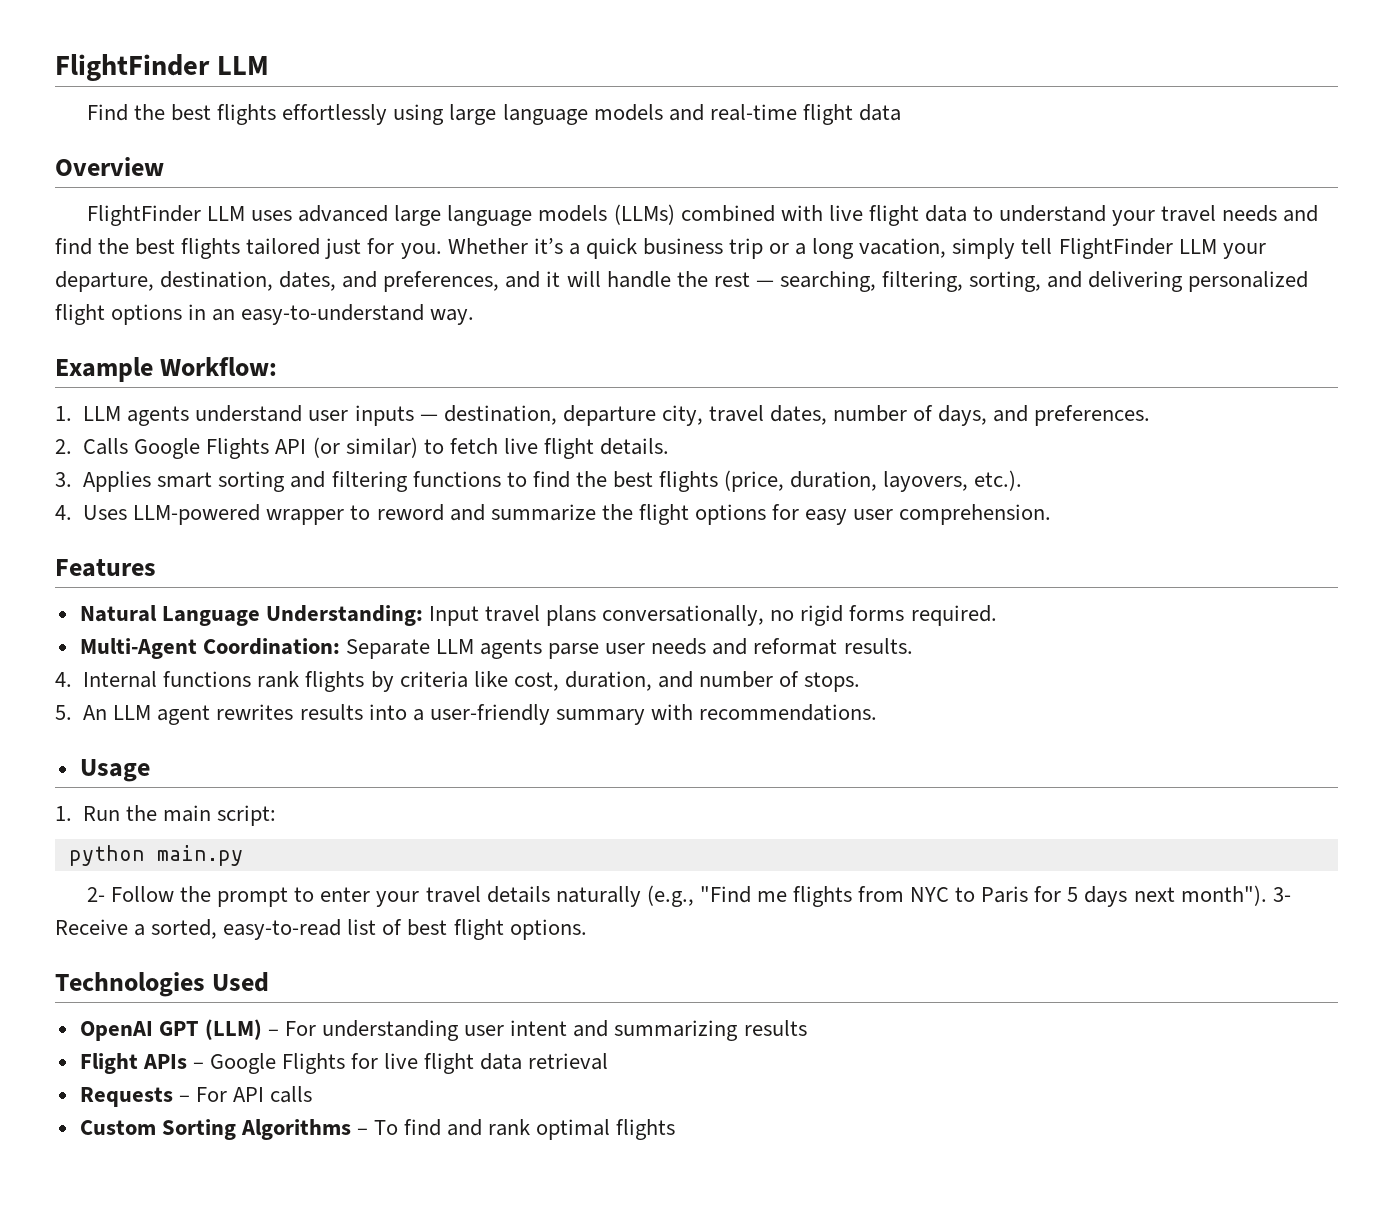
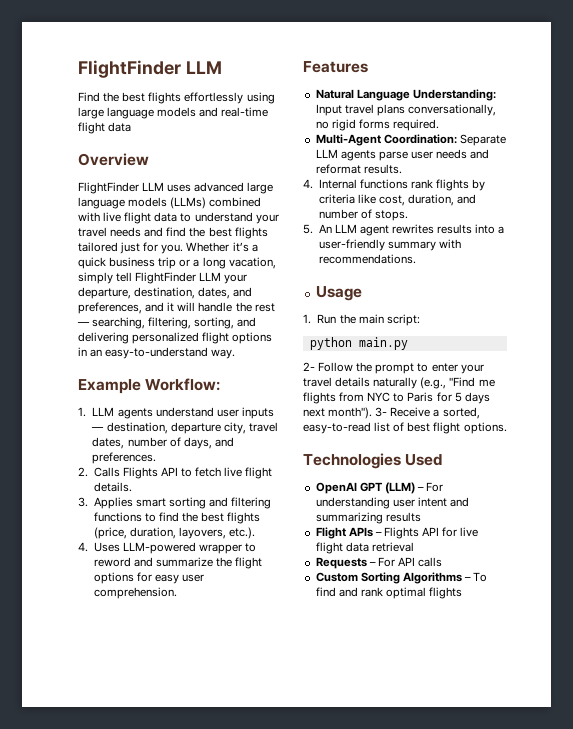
- 2. Calls Google Flights API (or similar) to fetch live flight details.
+ 2. Calls Flights API to fetch live flight details.
- Flight APIs – Google Flights for live flight data retrieval
+ Flight APIs – Flights API for live flight data retrieval

